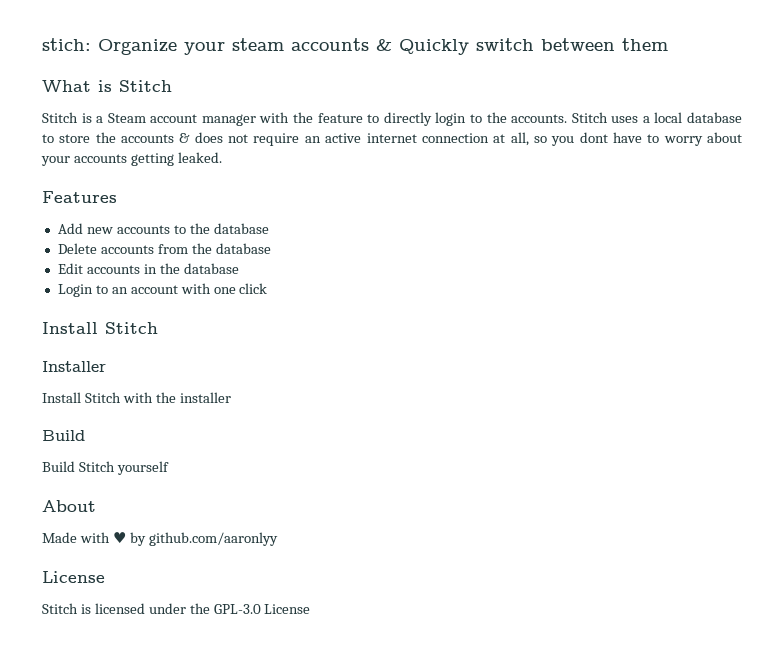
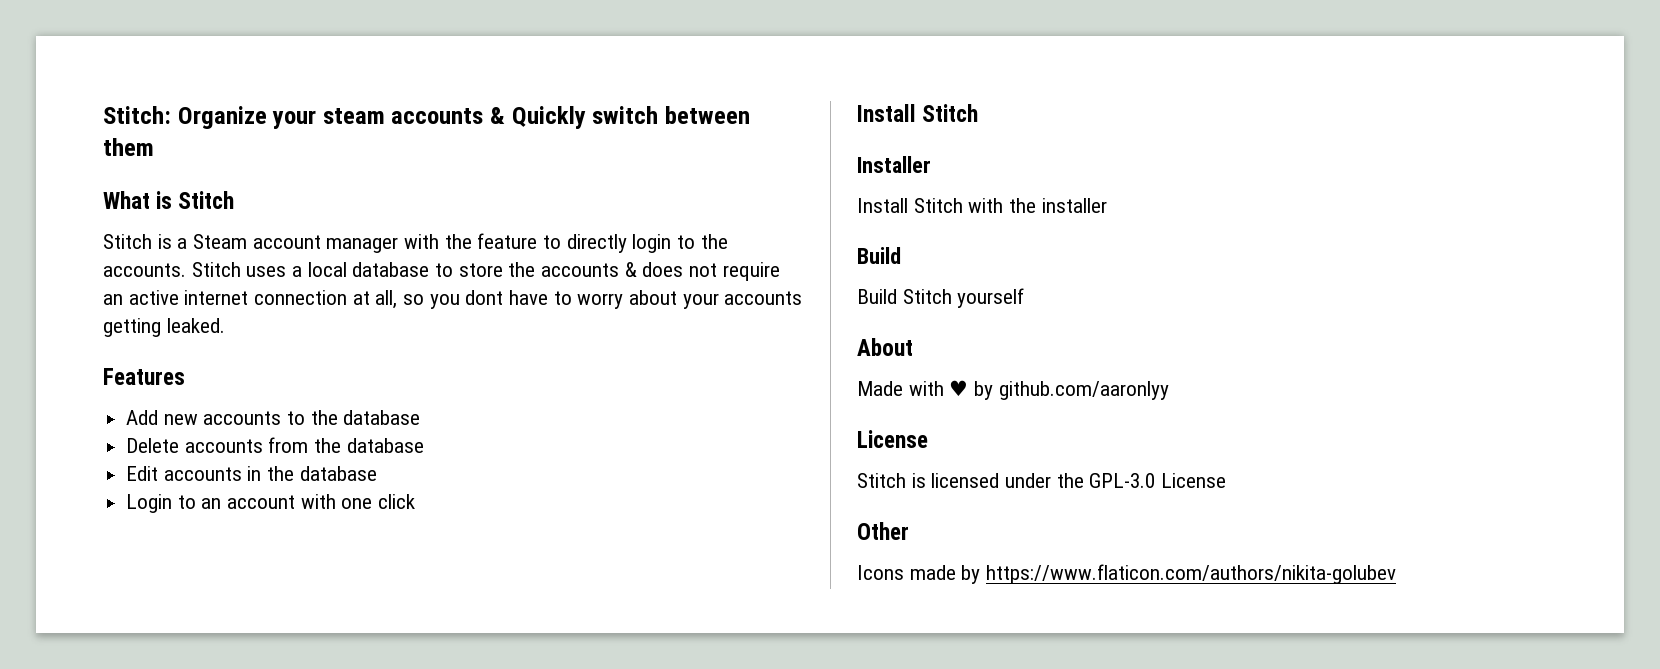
- stich: Organize your steam accounts & Quickly switch between them
+ Stitch: Organize your steam accounts & Quickly switch between them
+ Other
+ Icons made by https://www.flaticon.com/authors/nikita-golubev

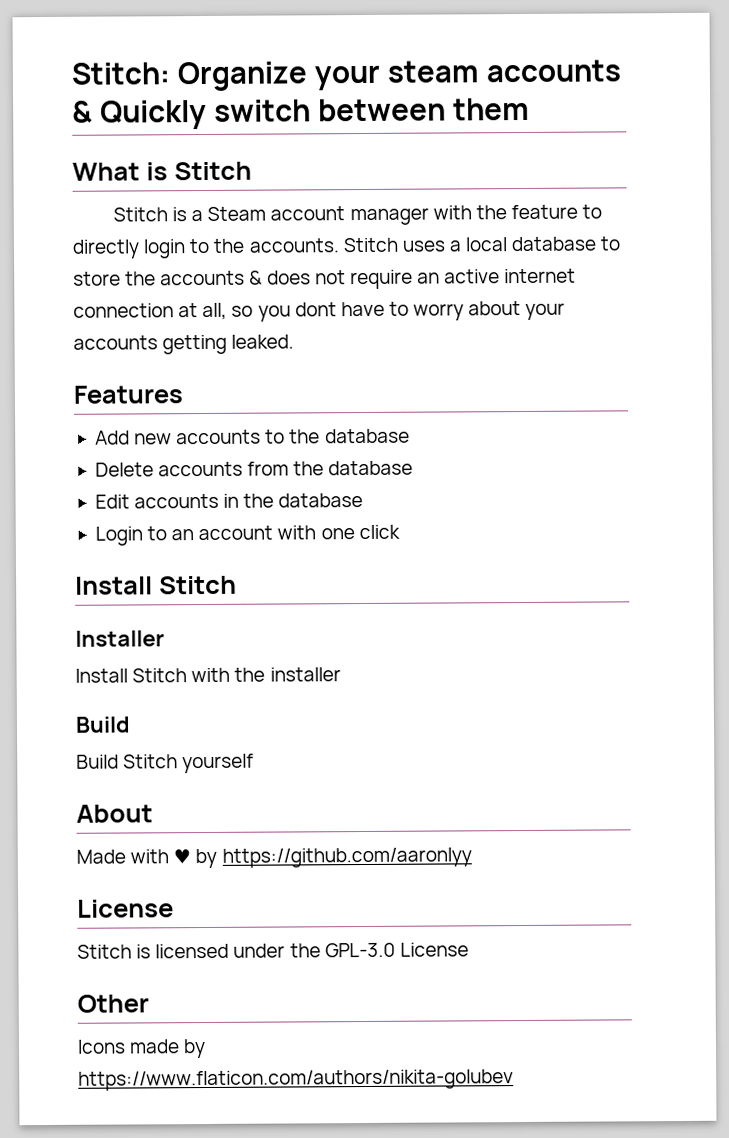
- Made with ♥ by github.com/aaronlyy
+ Made with ♥ by https://github.com/aaronlyy

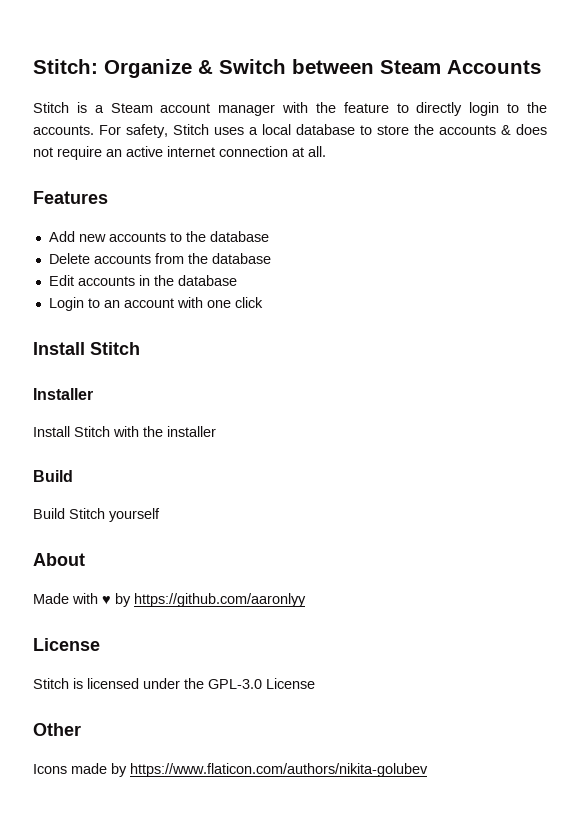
- Stitch: Organize your steam accounts & Quickly switch between them
- What is Stitch
+ Stitch: Organize & Switch between Steam Accounts
- Stitch uses a local database to store the accounts & does not require an active internet connection at all, so you dont have to worry about your accounts getting leaked.
+ For safety, Stitch uses a local database to store the accounts & does not require an active internet connection at all.

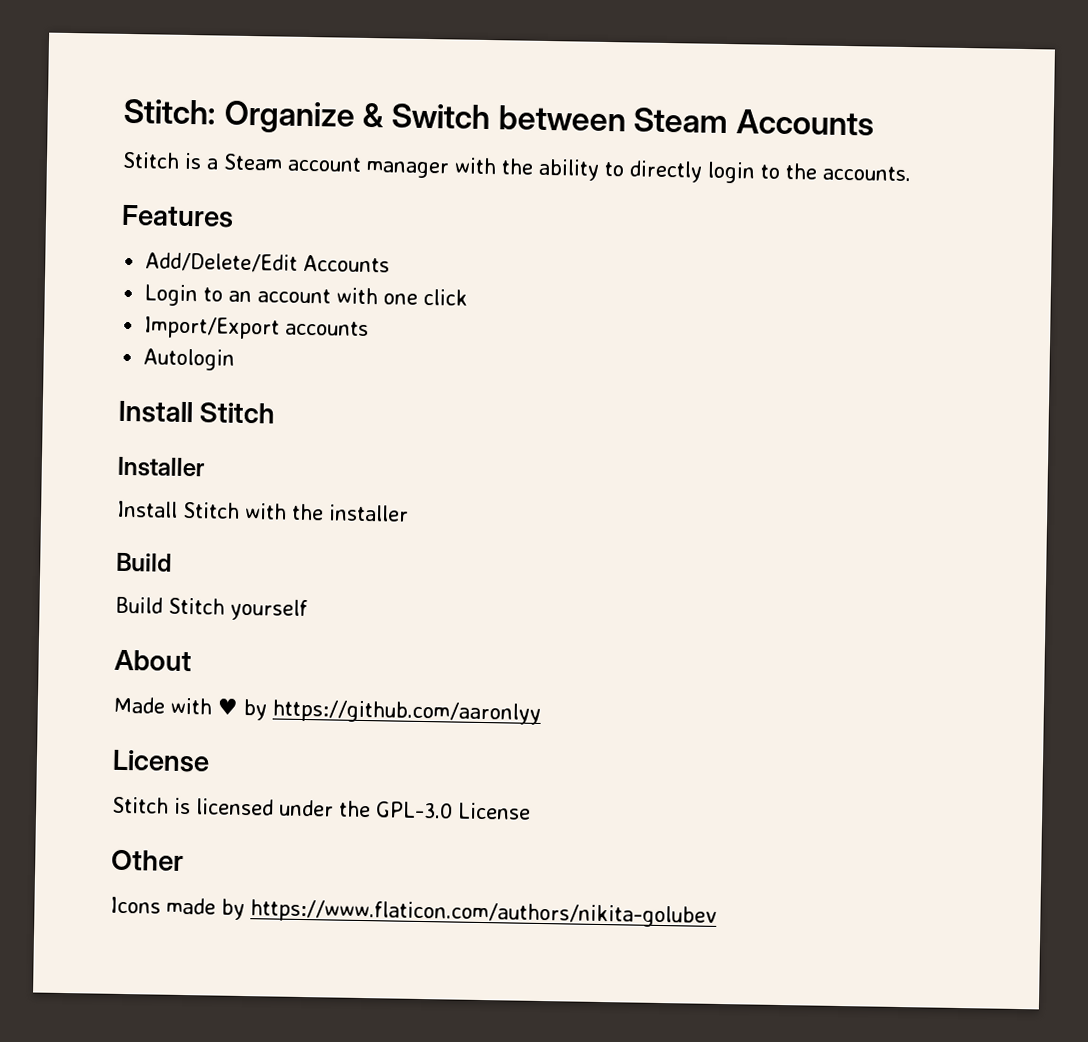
- Stitch is a Steam account manager with the feature to directly login to the accounts. For safety, Stitch uses a local database to store the accounts & does not require an active internet connection at all.
+ Stitch is a Steam account manager with the ability to directly login to the accounts.
  Features
- Add new accounts to the database
- Delete accounts from the database
- Edit accounts in the database
+ Add/Delete/Edit Accounts
+ Import/Export accounts
+ Autologin

